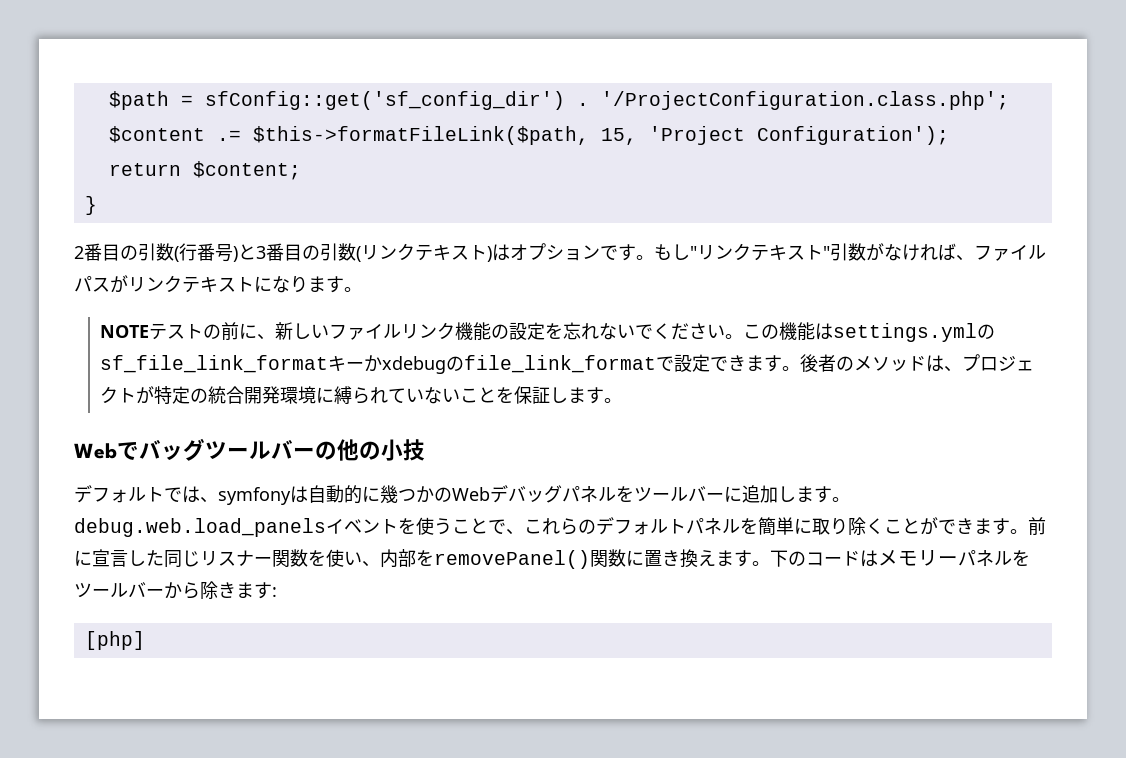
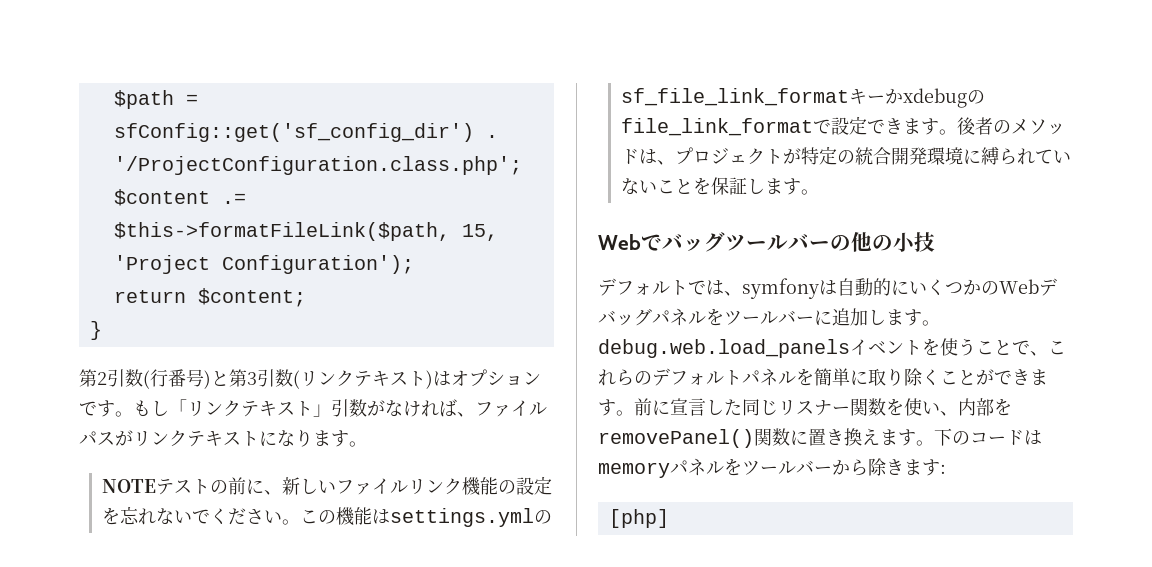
- 2番目の引数(行番号)と3番目の引数(リンクテキスト)はオプションです。
+ 第2引数(行番号)と第3引数(リンクテキスト)はオプションです。
- もし"リンクテキスト"引数がなければ、ファイルパスがリンクテキストになります。
+ もし「リンクテキスト」引数がなければ、ファイルパスがリンクテキストになります。
- デフォルトでは、symfonyは自動的に幾つかのWebデバッグパネルをツールバーに追加します。debug.web.load_panelsイベントを使うことで、これらのデフォルトパネルを簡単に取り除くことができます。
+ デフォルトでは、symfonyは自動的にいくつかのWebデバッグパネルをツールバーに追加します。debug.web.load_panelsイベントを使うことで、これらのデフォルトパネルを簡単に取り除くことができます。
- 下のコードはメモリーパネルをツールバーから除きます:
+ 下のコードはmemoryパネルをツールバーから除きます:

